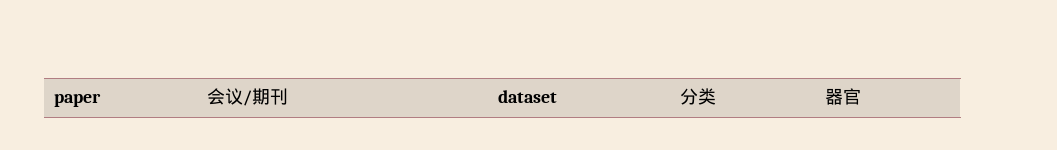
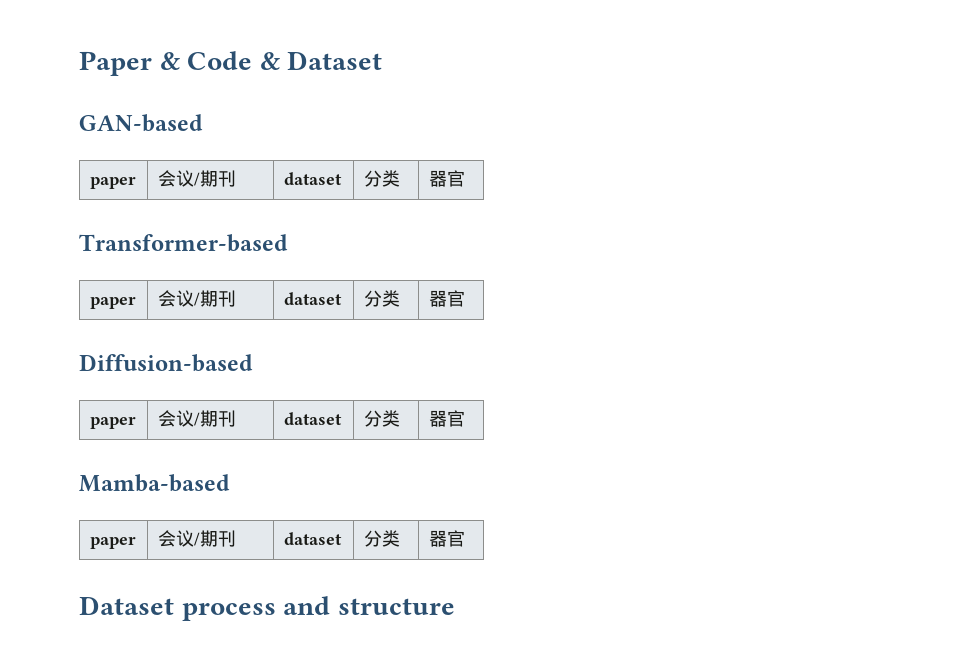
+ Paper & Code & Dataset
+ GAN-based
  paper | 会议/期刊 | dataset | 分类 | 器官
+ Transformer-based
+ paper | 会议/期刊 | dataset | 分类 | 器官
+ Diffusion-based
+ paper | 会议/期刊 | dataset | 分类 | 器官
+ Mamba-based
+ paper | 会议/期刊 | dataset | 分类 | 器官
+ Dataset process and structure

